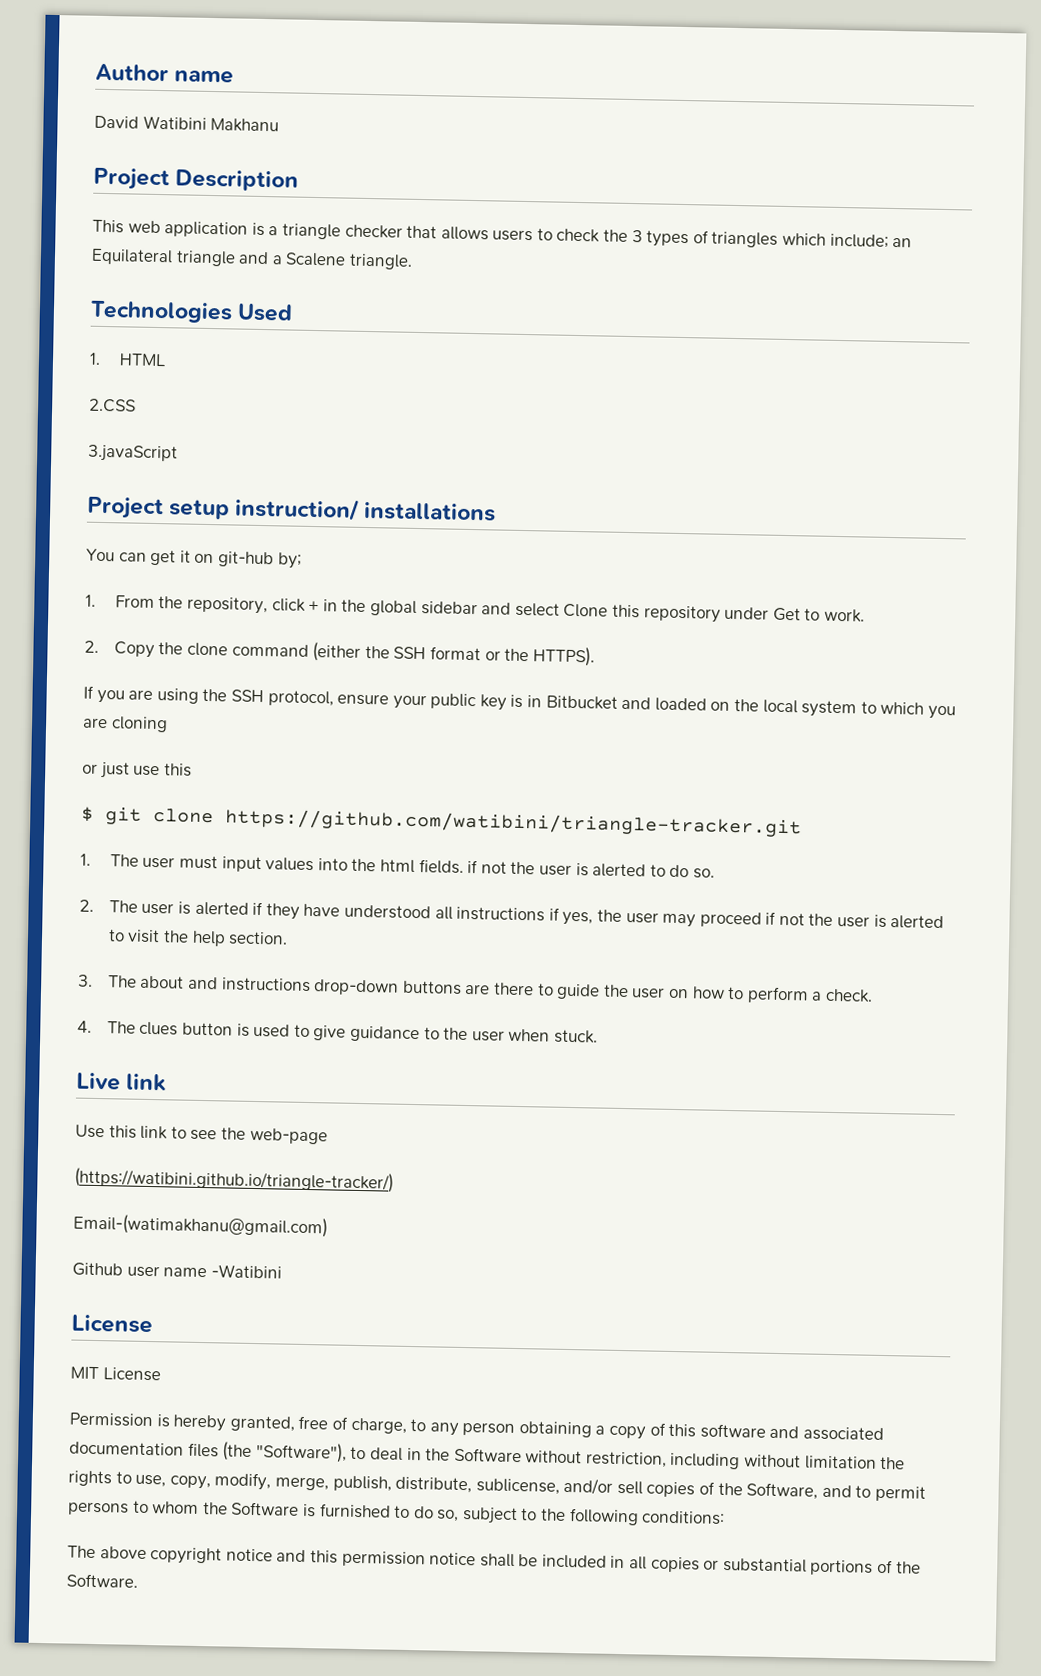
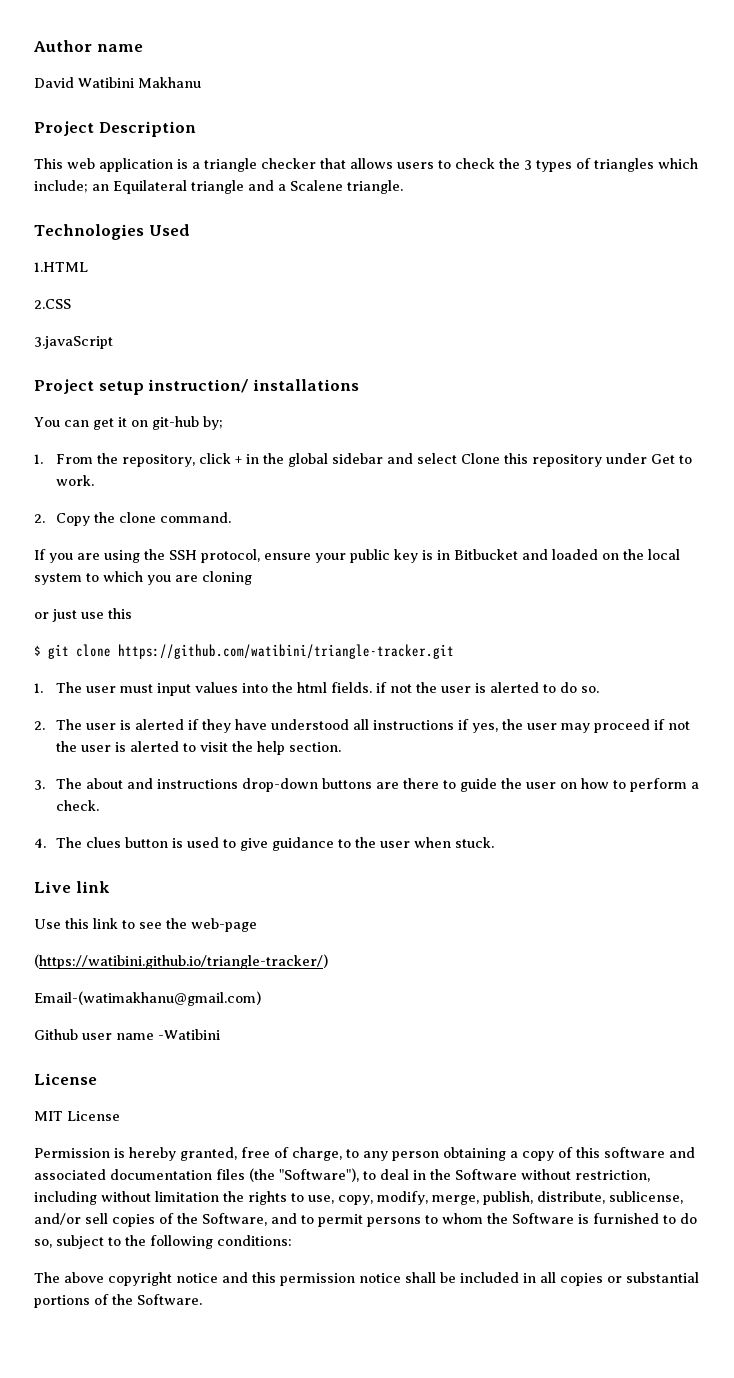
- 1. HTML
+ 1.HTML
- 2. Copy the clone command (either the SSH format or the HTTPS).
+ 2. Copy the clone command.

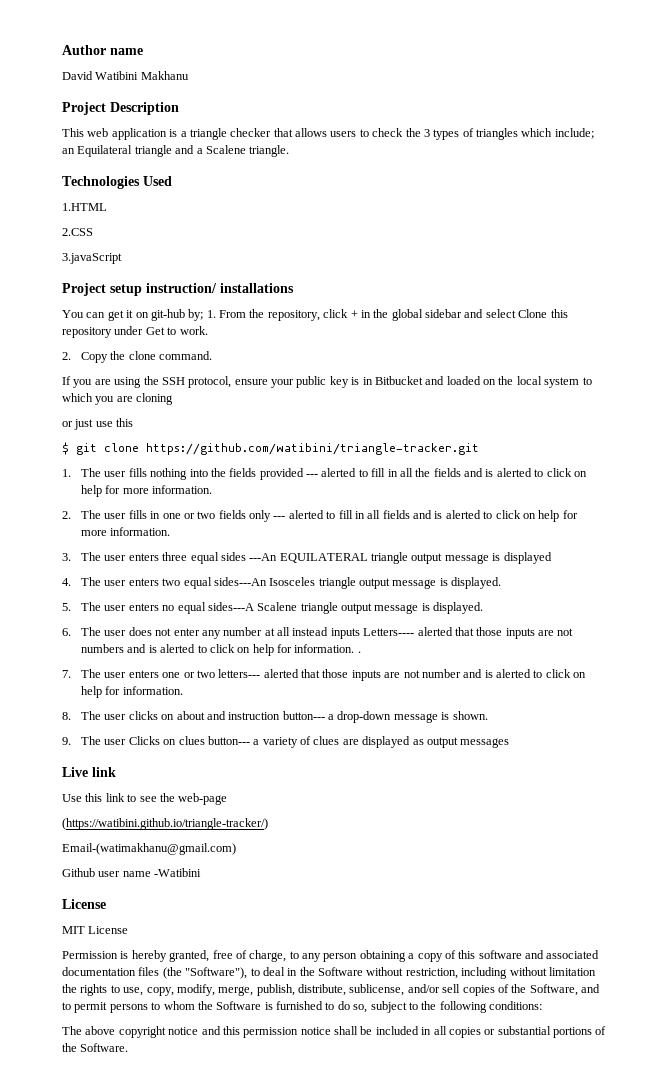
- You can get it on git-hub by;
- 1. From the repository, click + in the global sidebar and select Clone this repository under Get to work.
+ You can get it on git-hub by; 1. From the repository, click + in the global sidebar and select Clone this repository under Get to work.
- 1. The user must input values into the html fields. if not the user is alerted to do so.
- 2. The user is alerted if they have understood all instructions if yes, the user may proceed if not the user is alerted to visit the help section.
- 3. The about and instructions drop-down buttons are there to guide the user on how to perform a check.
- 4. The clues button is used to give guidance to the user when stuck.
+ 1. The user fills nothing into the fields provided --- alerted to fill in all the fields and is alerted to click on help for more information.
+ 2. The user fills in one or two fields only --- alerted to fill in all fields and is alerted to click on help for more information.
+ 3. The user enters three equal sides ---An EQUILATERAL triangle output message is displayed
+ 4. The user enters two equal sides---An Isosceles triangle output message is displayed.
+ 5. The user enters no equal sides---A Scalene triangle output message is displayed.
+ 6. The user does not enter any number at all instead inputs Letters---- alerted that those inputs are not numbers and is alerted to click on help for information. .
+ 7. The user enters one or two letters--- alerted that those inputs are not number and is alerted to click on help for information.
+ 8. The user clicks on about and instruction button--- a drop-down message is shown.
+ 9. The user Clicks on clues button--- a variety of clues are displayed as output messages

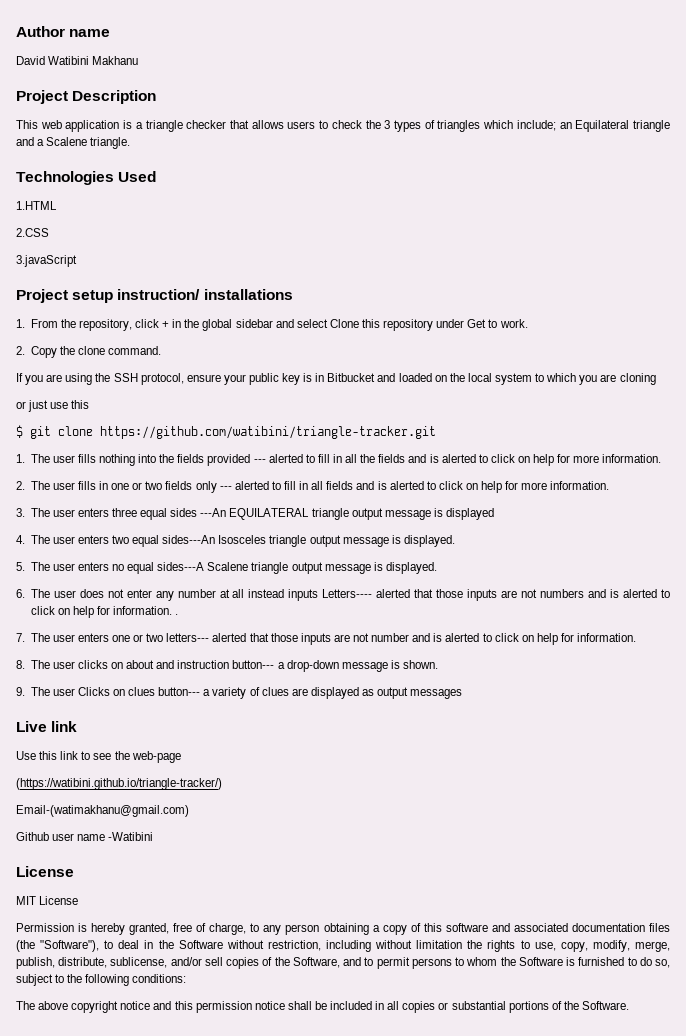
- You can get it on git-hub by; 1. From the repository, click + in the global sidebar and select Clone this repository under Get to work.
+ 1. From the repository, click + in the global sidebar and select Clone this repository under Get to work.

